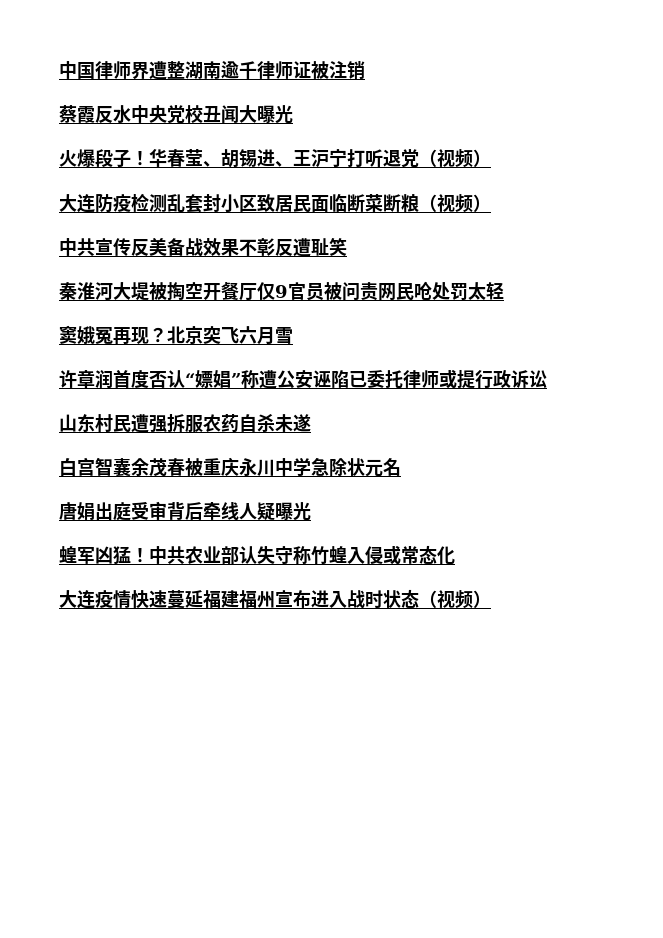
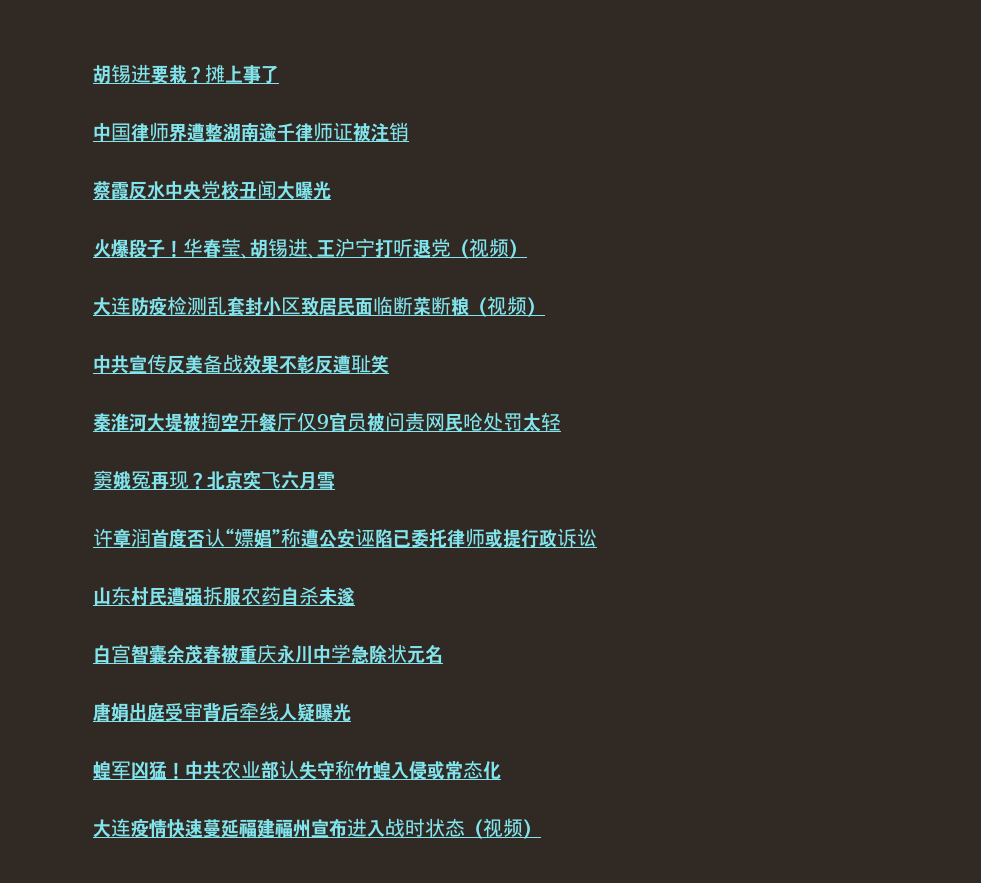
+ 胡锡进要栽？摊上事了

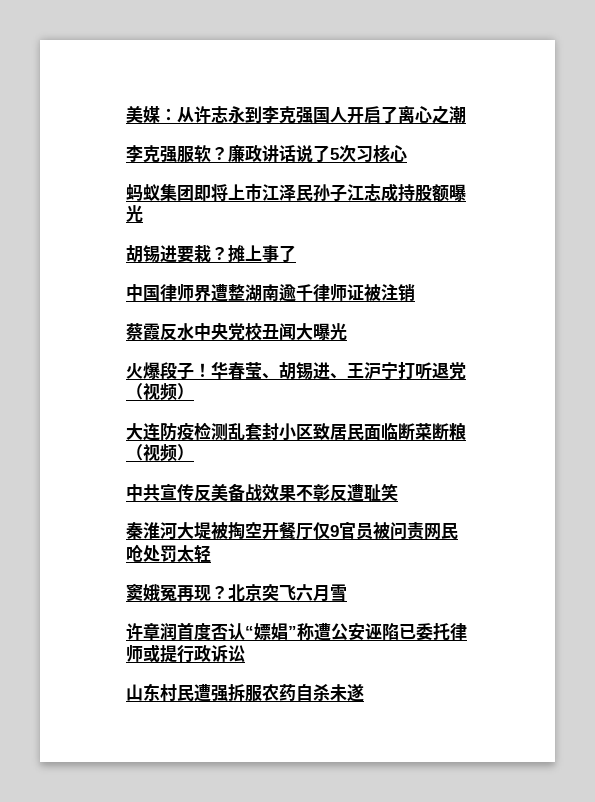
+ 美媒：从许志永到李克强国人开启了离心之潮
+ 李克强服软？廉政讲话说了5次习核心
+ 蚂蚁集团即将上市江泽民孙子江志成持股额曝光
- 白宫智囊余茂春被重庆永川中学急除状元名
- 唐娟出庭受审背后牵线人疑曝光
- 蝗军凶猛！中共农业部认失守称竹蝗入侵或常态化
- 大连疫情快速蔓延福建福州宣布进入战时状态（视频）

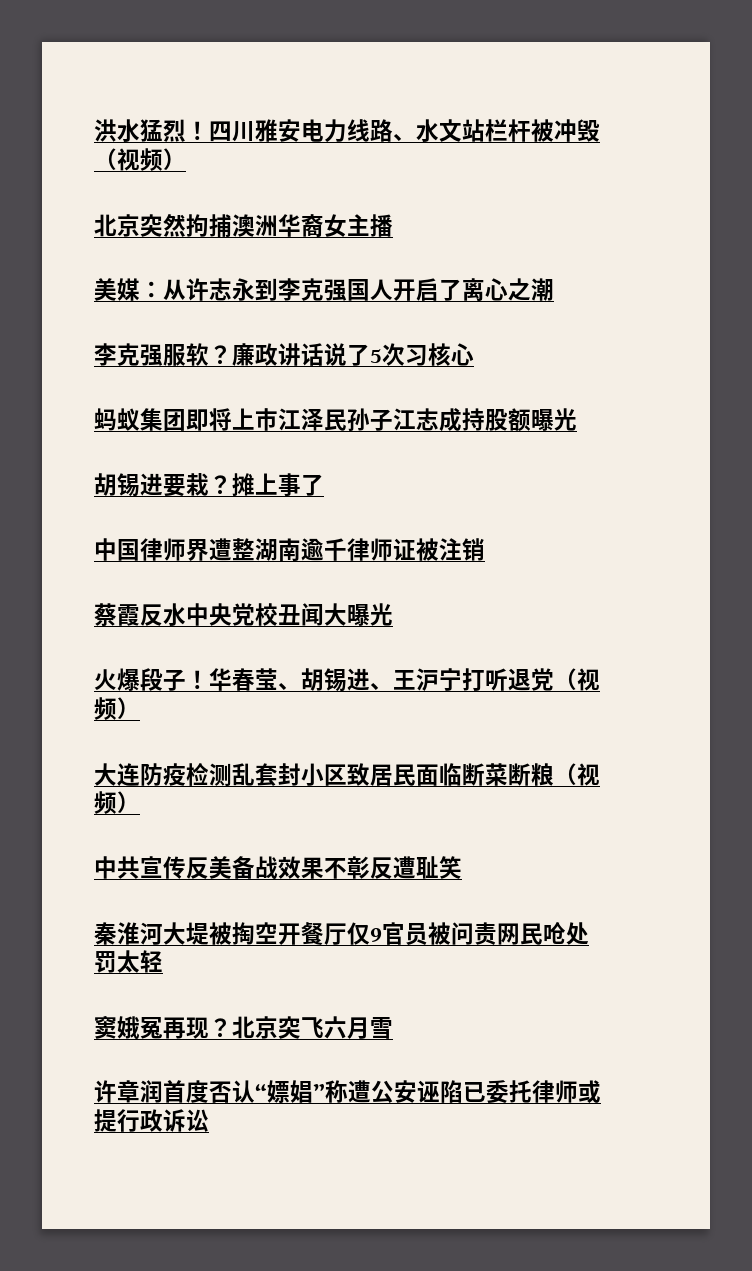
+ 洪水猛烈！四川雅安电力线路、水文站栏杆被冲毁（视频）
+ 北京突然拘捕澳洲华裔女主播
- 山东村民遭强拆服农药自杀未遂

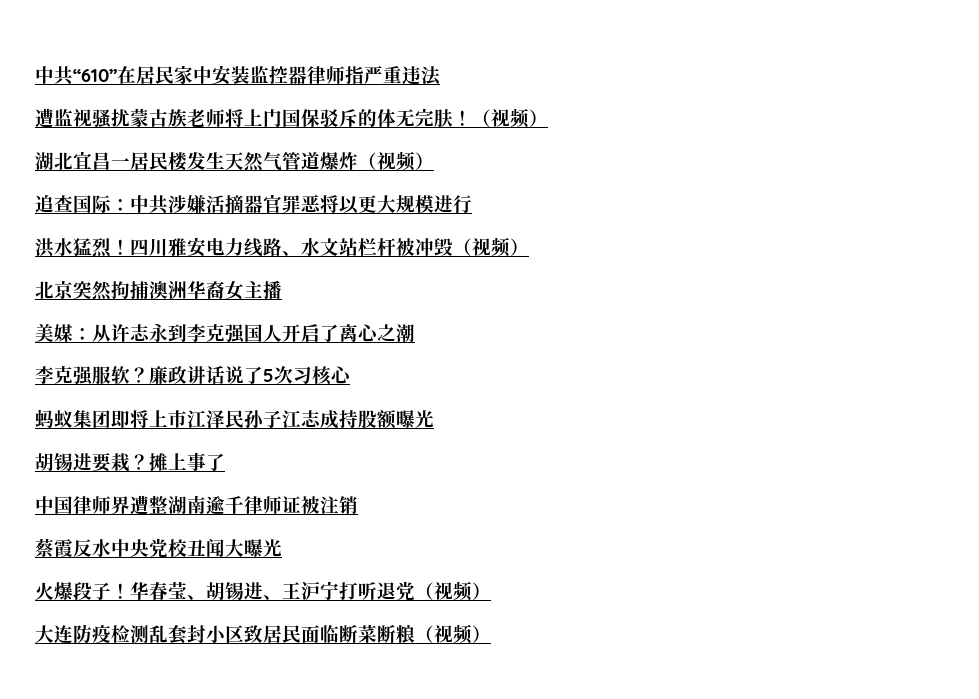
+ 中共“610”在居民家中安装监控器律师指严重违法
+ 遭监视骚扰蒙古族老师将上门国保驳斥的体无完肤！（视频）
+ 湖北宜昌一居民楼发生天然气管道爆炸（视频）
+ 追查国际：中共涉嫌活摘器官罪恶将以更大规模进行
- 中共宣传反美备战效果不彰反遭耻笑
- 秦淮河大堤被掏空开餐厅仅9官员被问责网民呛处罚太轻
- 窦娥冤再现？北京突飞六月雪
- 许章润首度否认“嫖娼”称遭公安诬陷已委托律师或提行政诉讼

